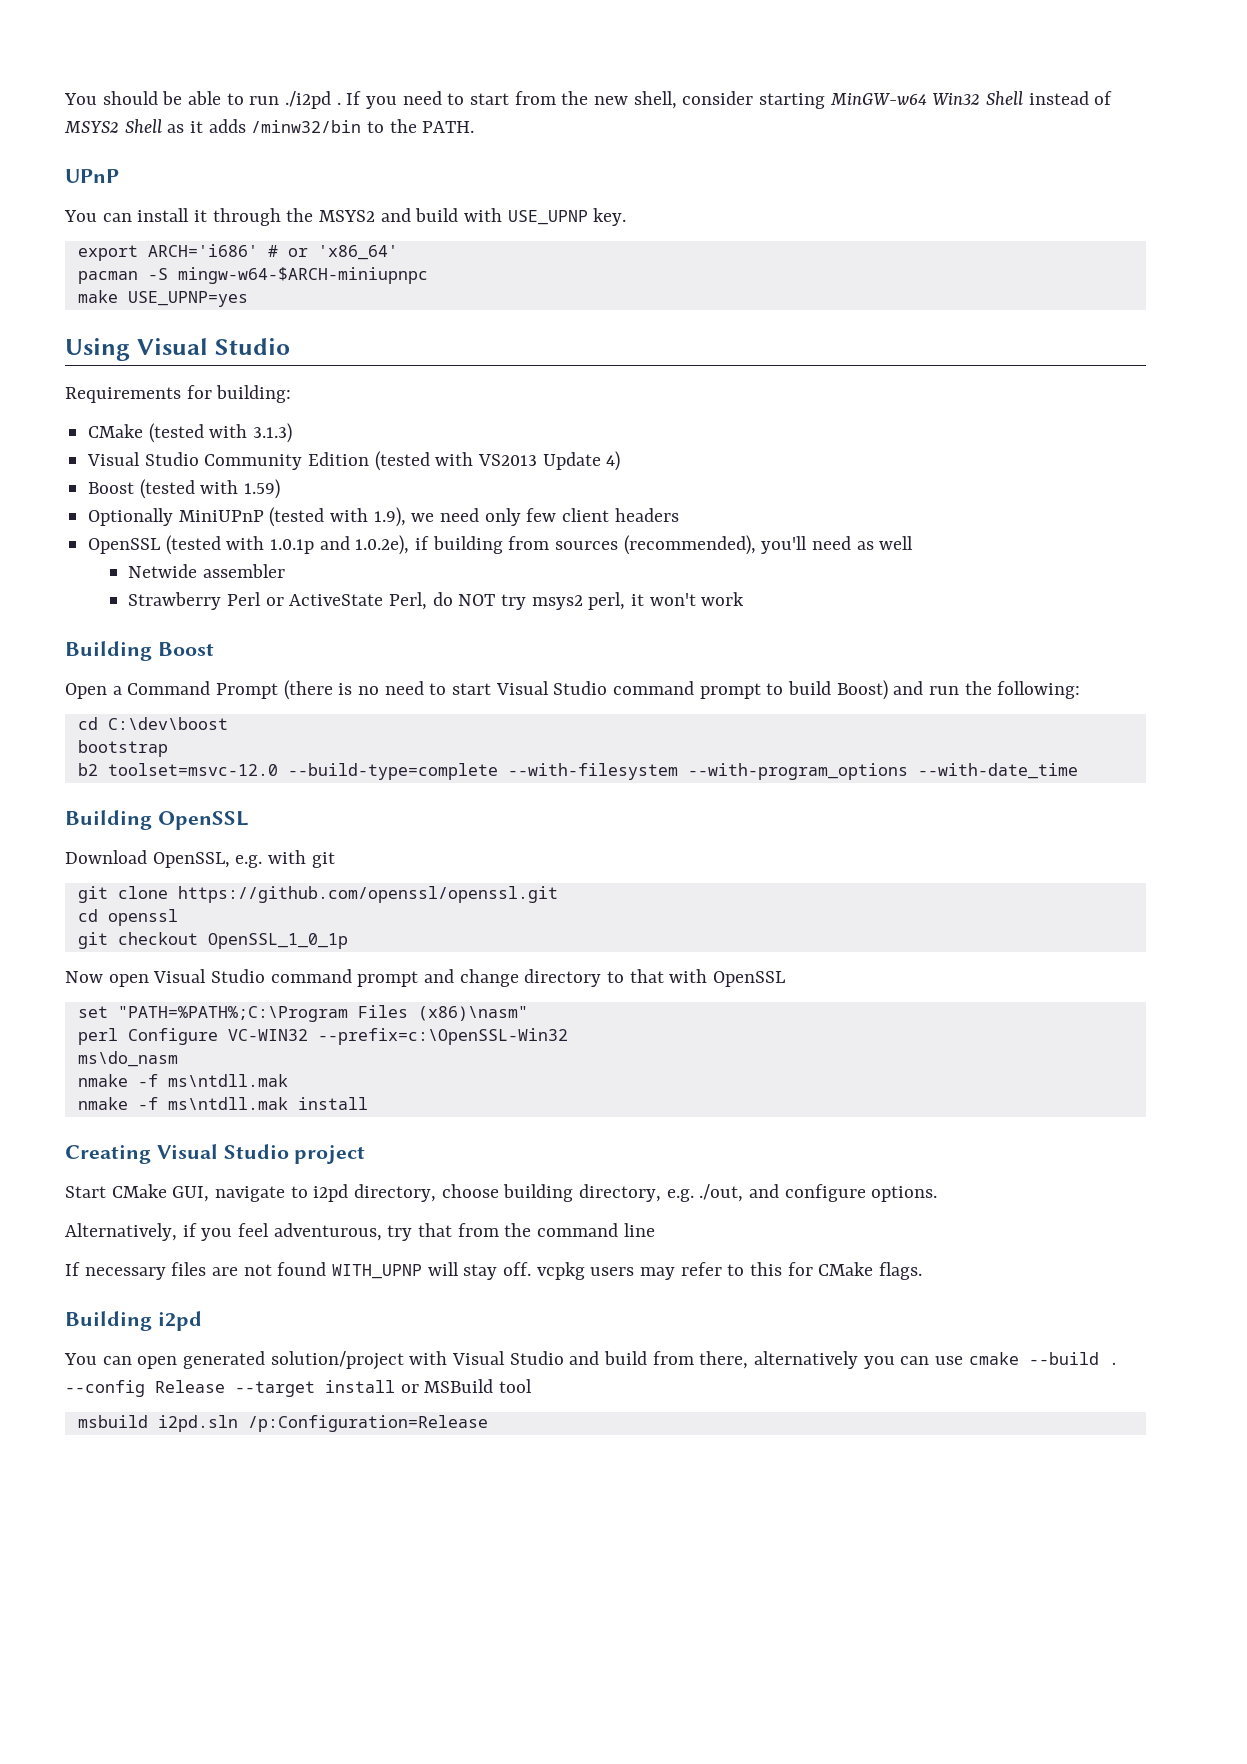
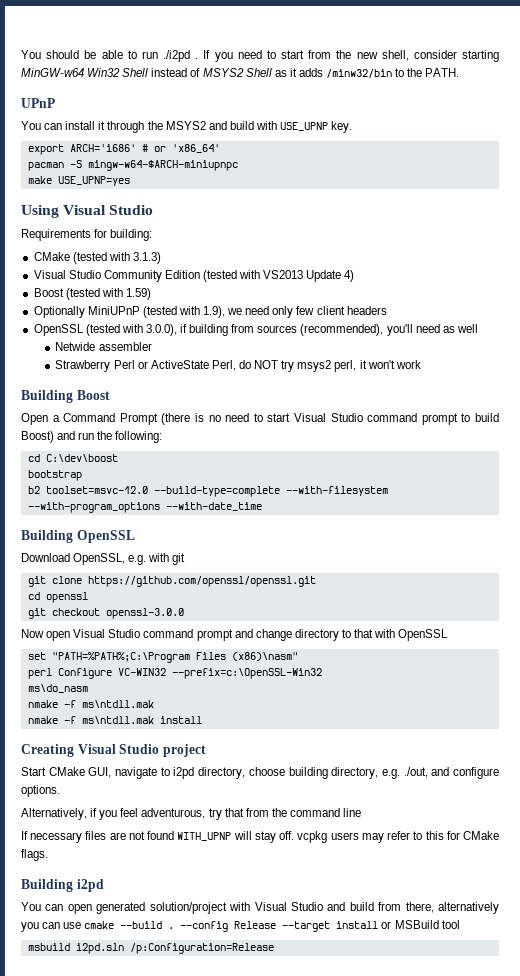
- OpenSSL (tested with 1.0.1p and 1.0.2e), if building from sources (recommended), you'll need as well
+ OpenSSL (tested with 3.0.0), if building from sources (recommended), you'll need as well
- git checkout OpenSSL_1_0_1p
+ git checkout openssl-3.0.0

